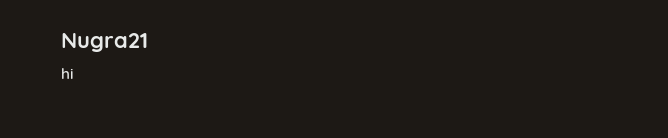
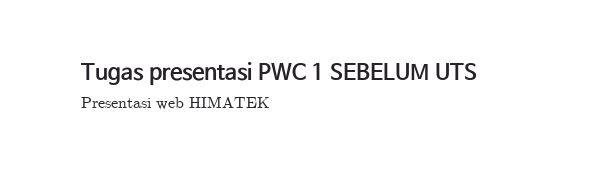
- Nugra21
- hi
+ Tugas presentasi PWC 1 SEBELUM UTS
+ Presentasi web HIMATEK

